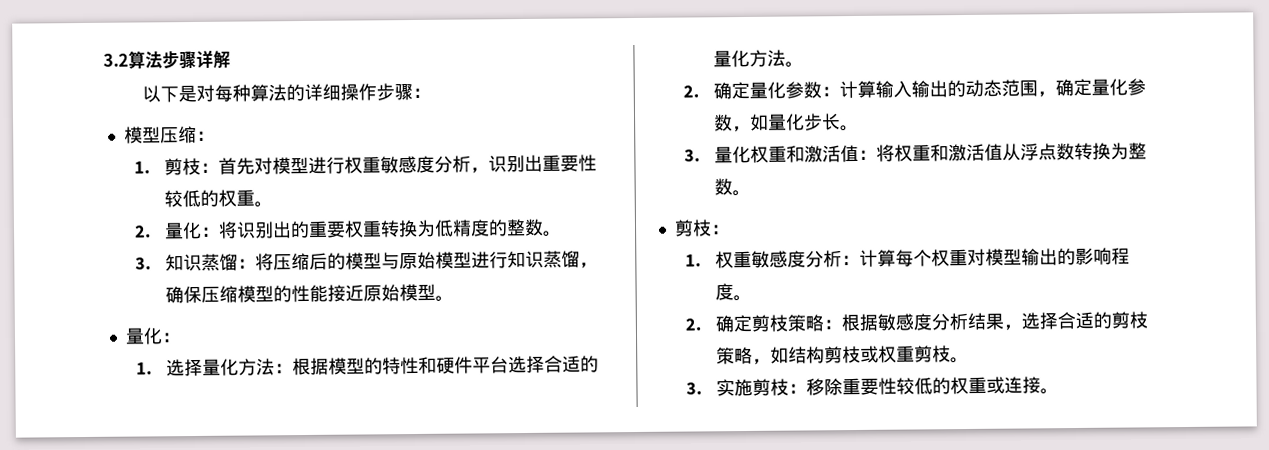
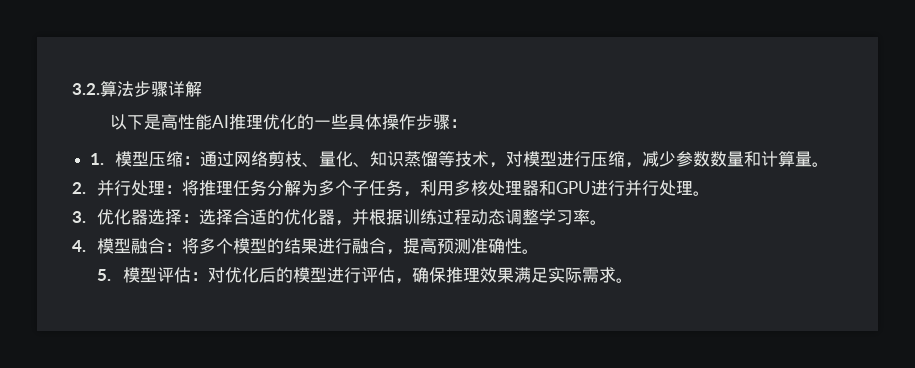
- 3.2算法步骤详解
+ 3.2.算法步骤详解
- 以下是对每种算法的详细操作步骤：
+ 以下是高性能AI推理优化的一些具体操作步骤：
- 模型压缩：
- 1.剪枝：首先对模型进行权重敏感度分析，识别出重要性较低的权重。
- 2.量化：将识别出的重要权重转换为低精度的整数。
- 3.知识蒸馏：将压缩后的模型与原始模型进行知识蒸馏，确保压缩模型的性能接近原始模型。
- 量化：
- 1.选择量化方法：根据模型的特性和硬件平台选择合适的量化方法。
- 2.确定量化参数：计算输入输出的动态范围，确定量化参数，如量化步长。
- 3.量化权重和激活值：将权重和激活值从浮点数转换为整数。
- 剪枝：
- 1.权重敏感度分析：计算每个权重对模型输出的影响程度。
- 2.确定剪枝策略：根据敏感度分析结果，选择合适的剪枝策略，如结构剪枝或权重剪枝。
- 3.实施剪枝：移除重要性较低的权重或连接。
+ 1.模型压缩：通过网络剪枝、量化、知识蒸馏等技术，对模型进行压缩，减少参数数量和计算量。
+ 2.并行处理：将推理任务分解为多个子任务，利用多核处理器和GPU进行并行处理。
+ 3.优化器选择：选择合适的优化器，并根据训练过程动态调整学习率。
+ 4.模型融合：将多个模型的结果进行融合，提高预测准确性。
+ 5.模型评估：对优化后的模型进行评估，确保推理效果满足实际需求。

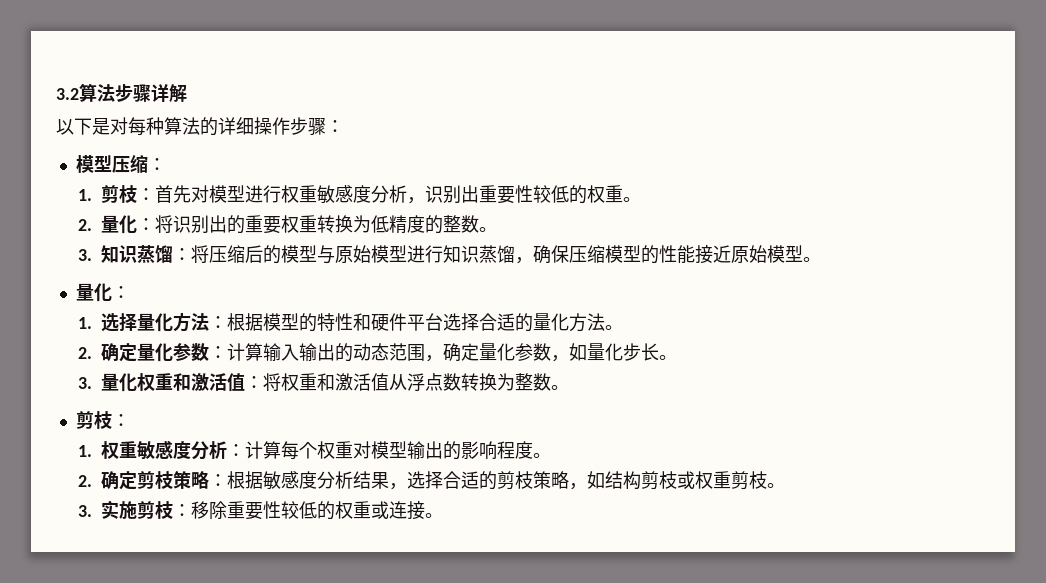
- 3.2.算法步骤详解
+ 3.2算法步骤详解
- 以下是高性能AI推理优化的一些具体操作步骤：
+ 以下是对每种算法的详细操作步骤：
- 1.模型压缩：通过网络剪枝、量化、知识蒸馏等技术，对模型进行压缩，减少参数数量和计算量。
- 2.并行处理：将推理任务分解为多个子任务，利用多核处理器和GPU进行并行处理。
- 3.优化器选择：选择合适的优化器，并根据训练过程动态调整学习率。
- 4.模型融合：将多个模型的结果进行融合，提高预测准确性。
- 5.模型评估：对优化后的模型进行评估，确保推理效果满足实际需求。
+ 模型压缩：
+ 1.剪枝：首先对模型进行权重敏感度分析，识别出重要性较低的权重。
+ 2.量化：将识别出的重要权重转换为低精度的整数。
+ 3.知识蒸馏：将压缩后的模型与原始模型进行知识蒸馏，确保压缩模型的性能接近原始模型。
+ 量化：
+ 1.选择量化方法：根据模型的特性和硬件平台选择合适的量化方法。
+ 2.确定量化参数：计算输入输出的动态范围，确定量化参数，如量化步长。
+ 3.量化权重和激活值：将权重和激活值从浮点数转换为整数。
+ 剪枝：
+ 1.权重敏感度分析：计算每个权重对模型输出的影响程度。
+ 2.确定剪枝策略：根据敏感度分析结果，选择合适的剪枝策略，如结构剪枝或权重剪枝。
+ 3.实施剪枝：移除重要性较低的权重或连接。

